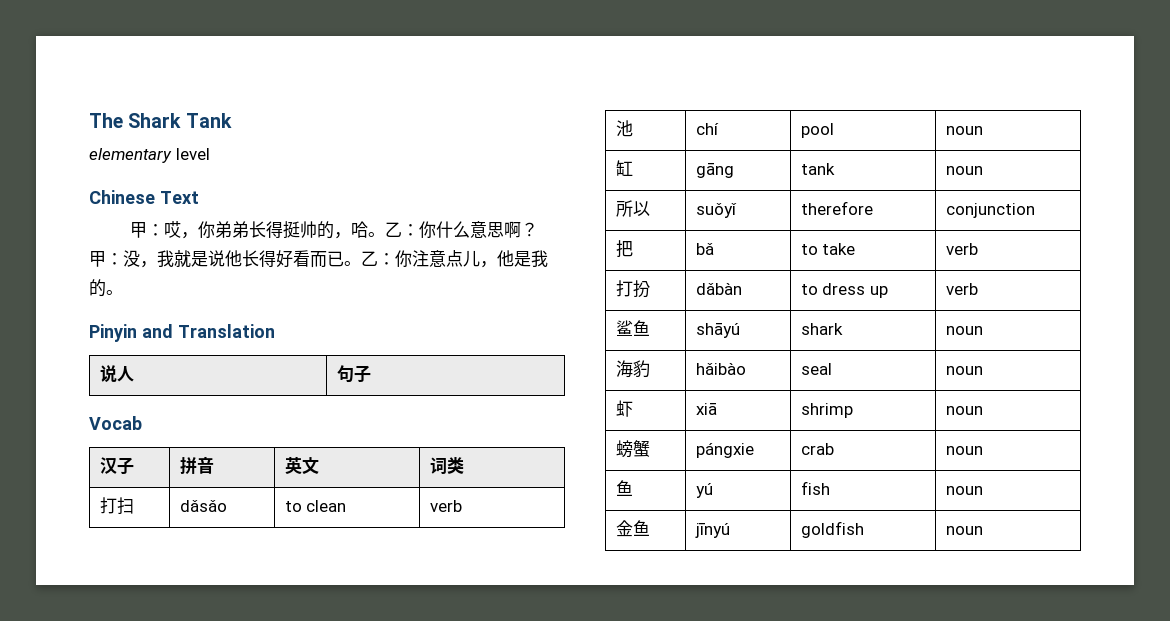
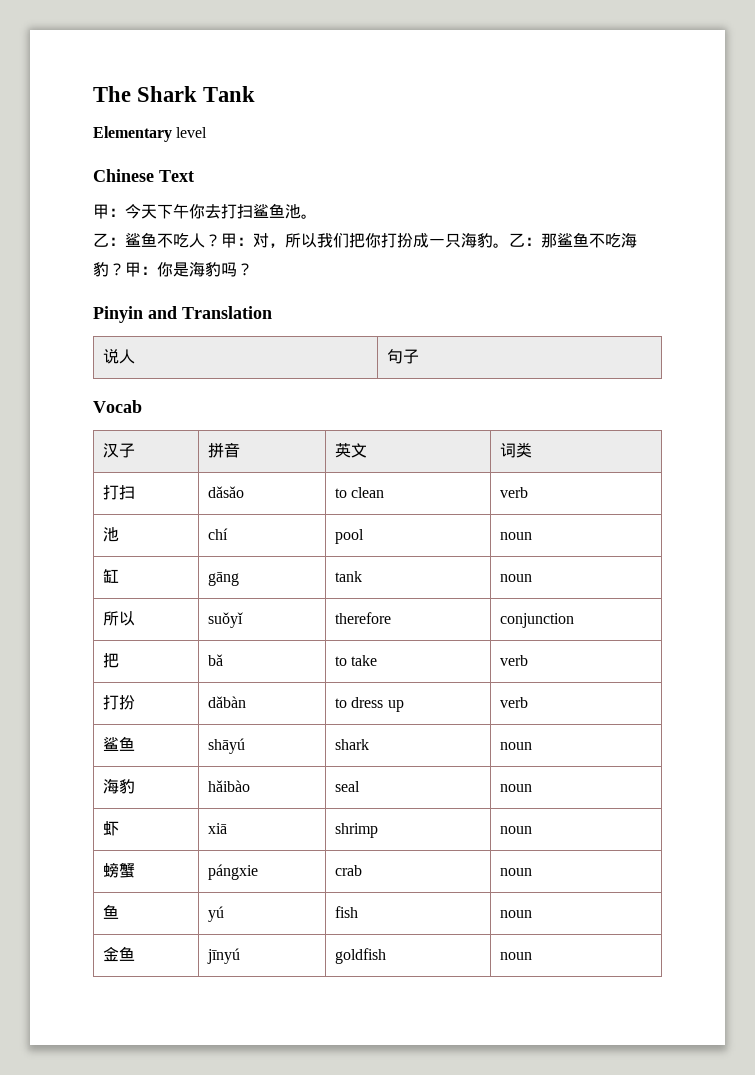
- elementary level
+ Elementary level
- 甲：哎，你弟弟长得挺帅的，哈。乙：你什么意思啊？甲：没，我就是说他长得好看而已。乙：你注意点儿，他是我的。
+ 甲：今天下午你去打扫鲨鱼池。
+ 乙：鲨鱼不吃人？甲：对，所以我们把你打扮成一只海豹。乙：那鲨鱼不吃海豹？甲：你是海豹吗？

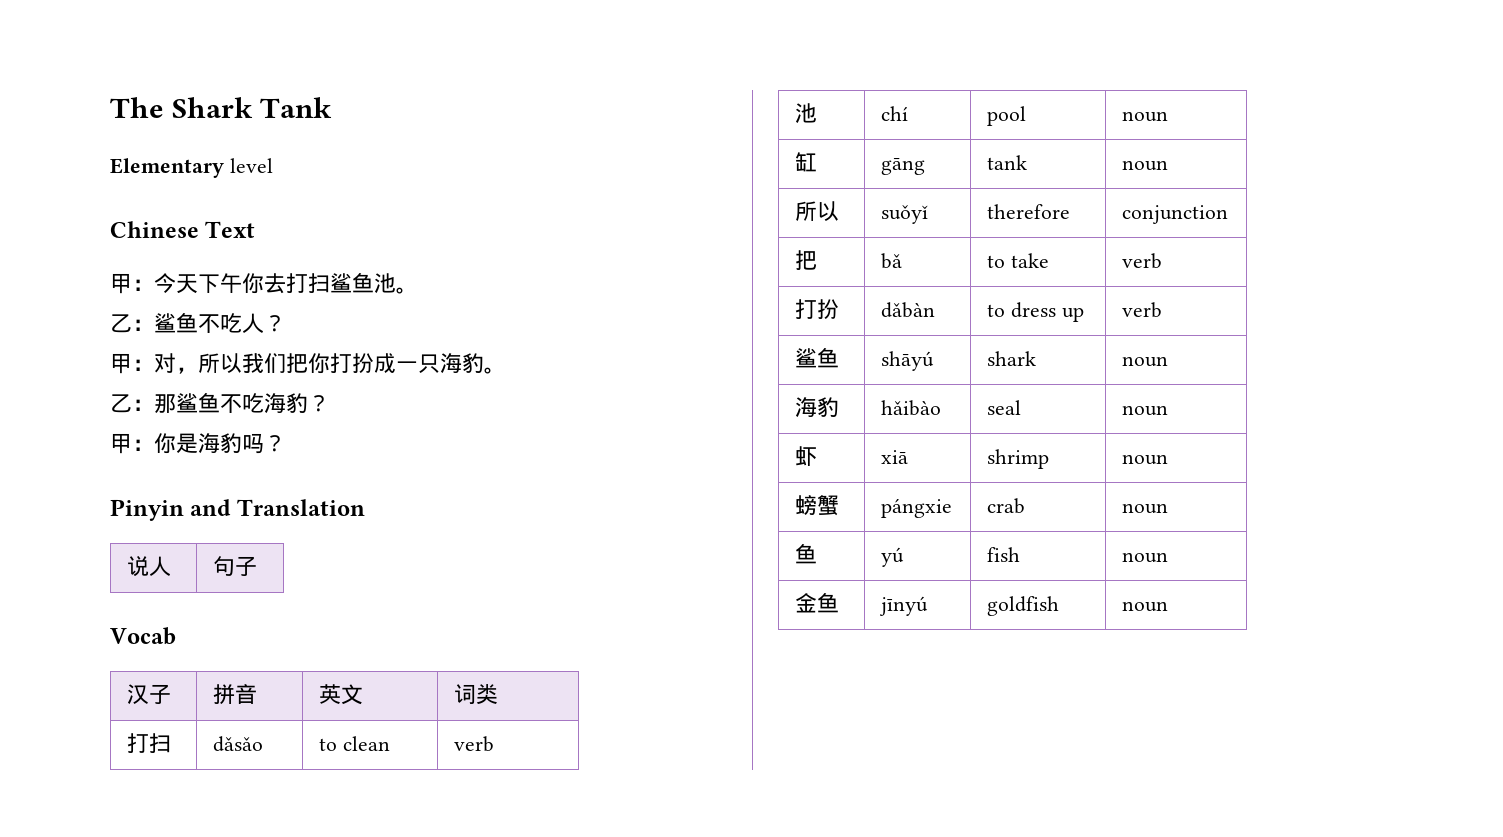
- 乙：鲨鱼不吃人？甲：对，所以我们把你打扮成一只海豹。乙：那鲨鱼不吃海豹？甲：你是海豹吗？
+ 乙：鲨鱼不吃人？
+ 甲：对，所以我们把你打扮成一只海豹。
+ 乙：那鲨鱼不吃海豹？
+ 甲：你是海豹吗？

